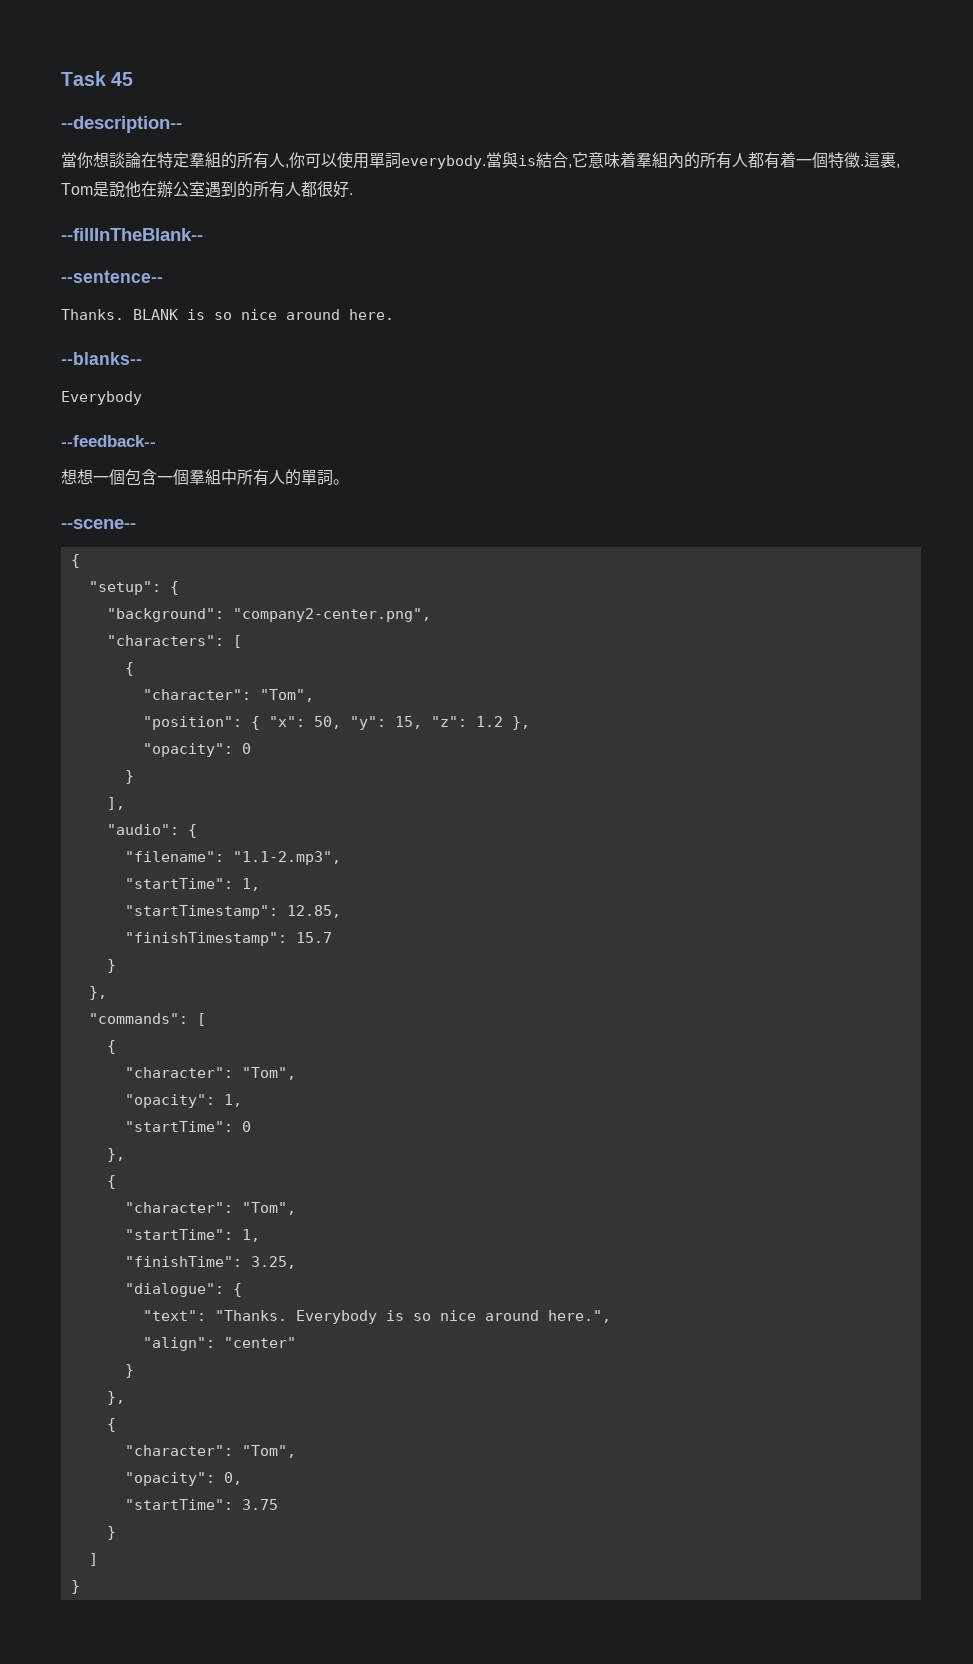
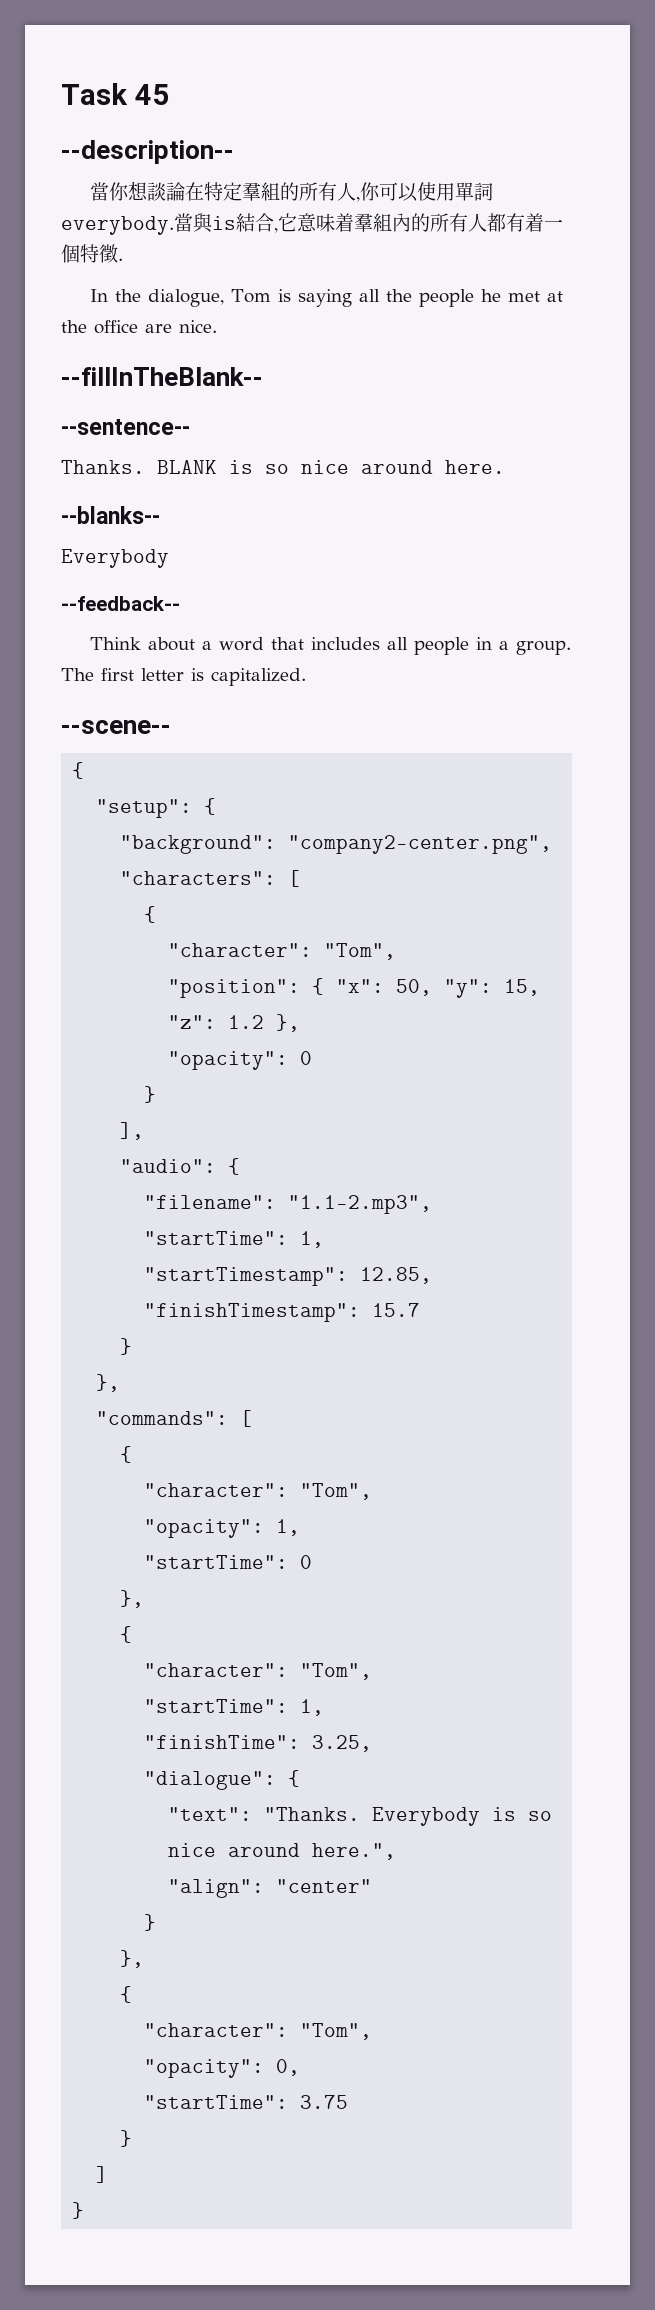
- 當與is結合,它意味着羣組內的所有人都有着一個特徵.這裏, Tom是說他在辦公室遇到的所有人都很好.
+ 當與is結合,它意味着羣組內的所有人都有着一個特徵.
+ In the dialogue, Tom is saying all the people he met at the office are nice.
- 想想一個包含一個羣組中所有人的單詞。
+ Think about a word that includes all people in a group. The first letter is capitalized.

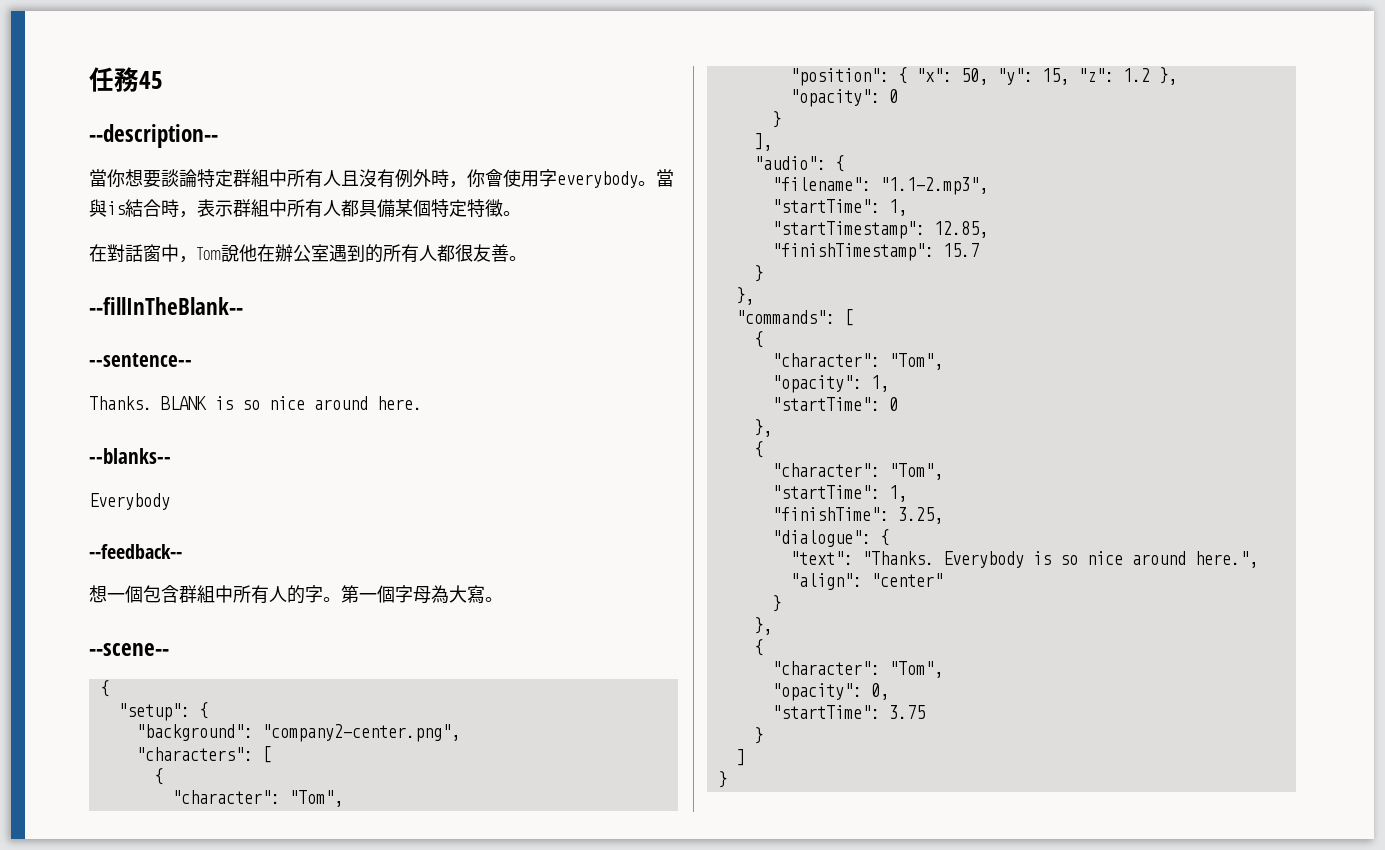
- Task 45
+ 任務45
- 當你想談論在特定羣組的所有人,你可以使用單詞everybody.當與is結合,它意味着羣組內的所有人都有着一個特徵.
- In the dialogue, Tom is saying all the people he met at the office are nice.
+ 當你想要談論特定群組中所有人且沒有例外時，你會使用字everybody。當與is結合時，表示群組中所有人都具備某個特定特徵。
+ 在對話窗中，Tom說他在辦公室遇到的所有人都很友善。
- Think about a word that includes all people in a group. The first letter is capitalized.
+ 想一個包含群組中所有人的字。第一個字母為大寫。

